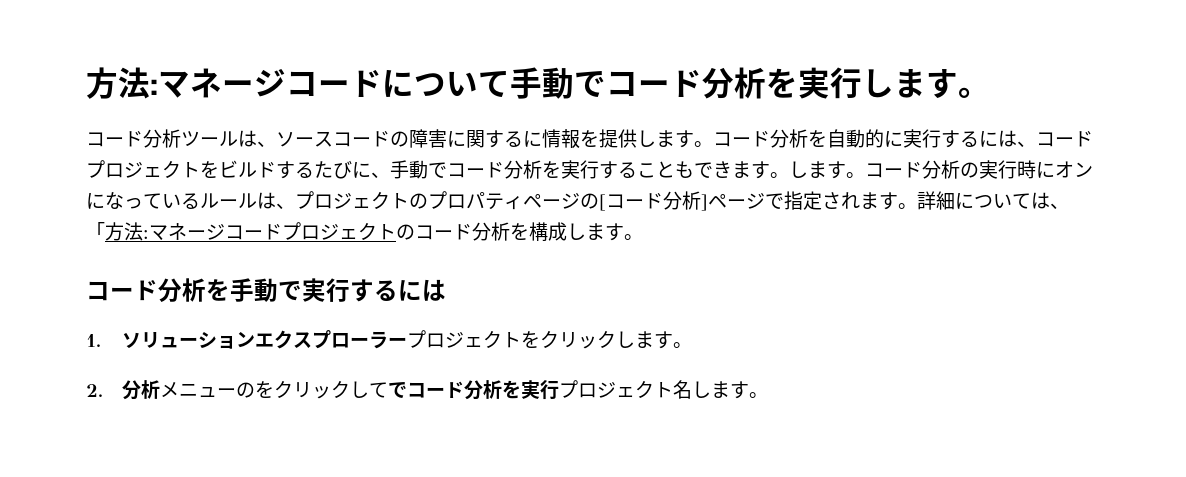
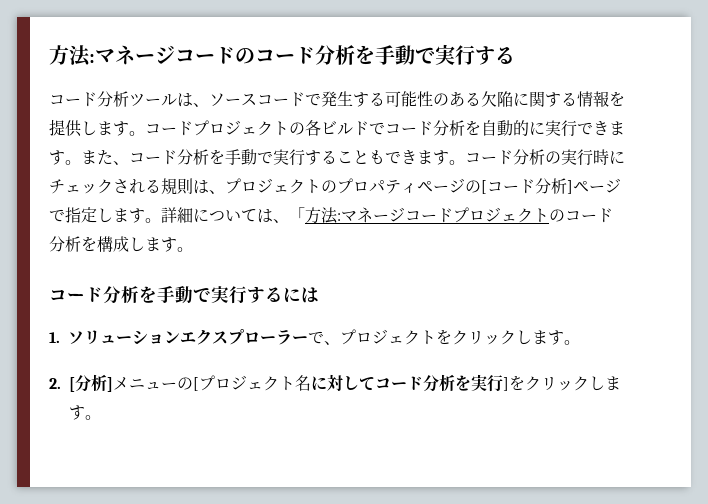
- 方法:マネージコードについて手動でコード分析を実行します。
+ 方法:マネージコードのコード分析を手動で実行する
- コード分析ツールは、ソースコードの障害に関するに情報を提供します。
+ コード分析ツールは、ソースコードで発生する可能性のある欠陥に関する情報を提供します。
- コード分析を自動的に実行するには、コードプロジェクトをビルドするたびに、手動でコード分析を実行することもできます。します。
+ コードプロジェクトの各ビルドでコード分析を自動的に実行できます。また、コード分析を手動で実行することもできます。
- コード分析の実行時にオンになっているルールは、プロジェクトのプロパティページの[コード分析]ページで指定されます。
+ コード分析の実行時にチェックされる規則は、プロジェクトのプロパティページの[コード分析]ページで指定します。
- 1.ソリューションエクスプローラープロジェクトをクリックします。
+ 1.ソリューションエクスプローラーで、プロジェクトをクリックします。
- 2.分析メニューのをクリックしてでコード分析を実行プロジェクト名します。
+ 2. [分析]メニューの[プロジェクト名に対してコード分析を実行]をクリックします。

